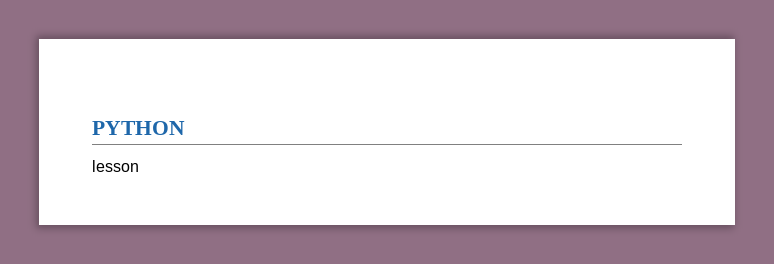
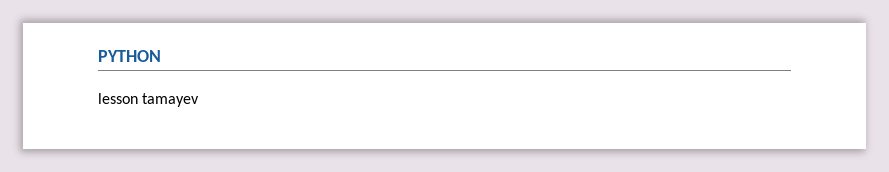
- lesson
+ lesson tamayev

